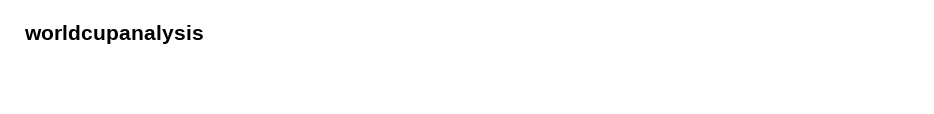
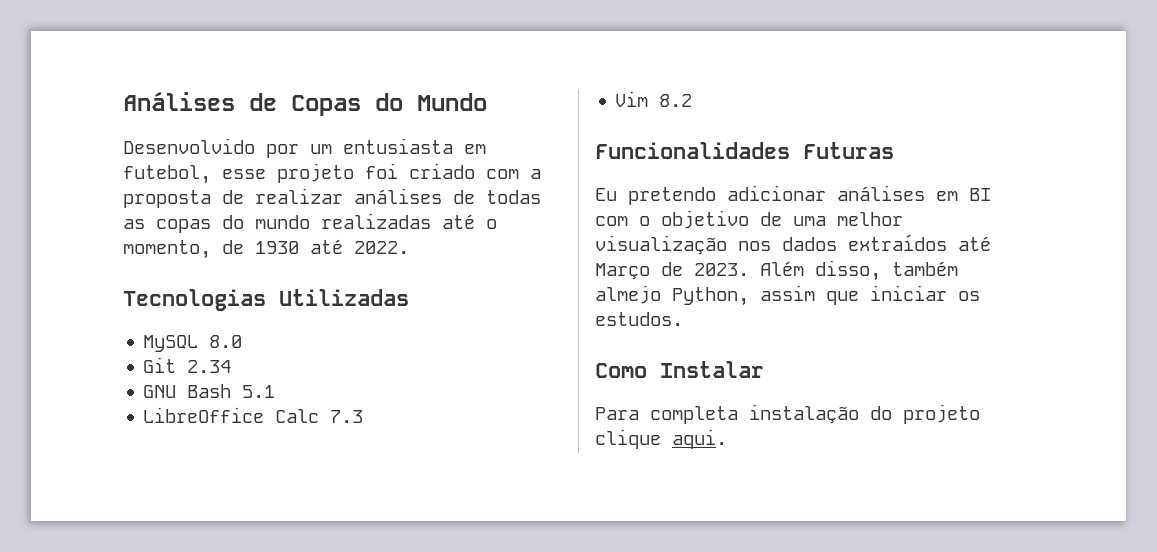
- worldcupanalysis
+ Análises de Copas do Mundo
+ Desenvolvido por um entusiasta em futebol, esse projeto foi criado com a proposta de realizar análises de todas as copas do mundo realizadas até o momento, de 1930 até 2022.
+ Tecnologias Utilizadas
+ MySQL 8.0
+ Git 2.34
+ GNU Bash 5.1
+ LibreOffice Calc 7.3
+ Vim 8.2
+ Funcionalidades Futuras
+ Eu pretendo adicionar análises em BI com o objetivo de uma melhor visualização nos dados extraídos até Março de 2023. Além disso, também almejo Python, assim que iniciar os estudos.
+ Como Instalar
+ Para completa instalação do projeto clique aqui.

